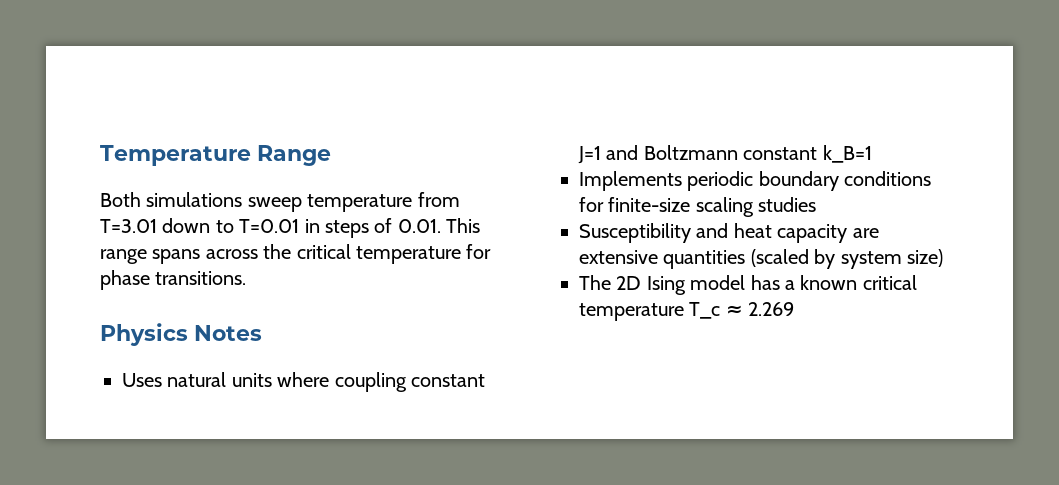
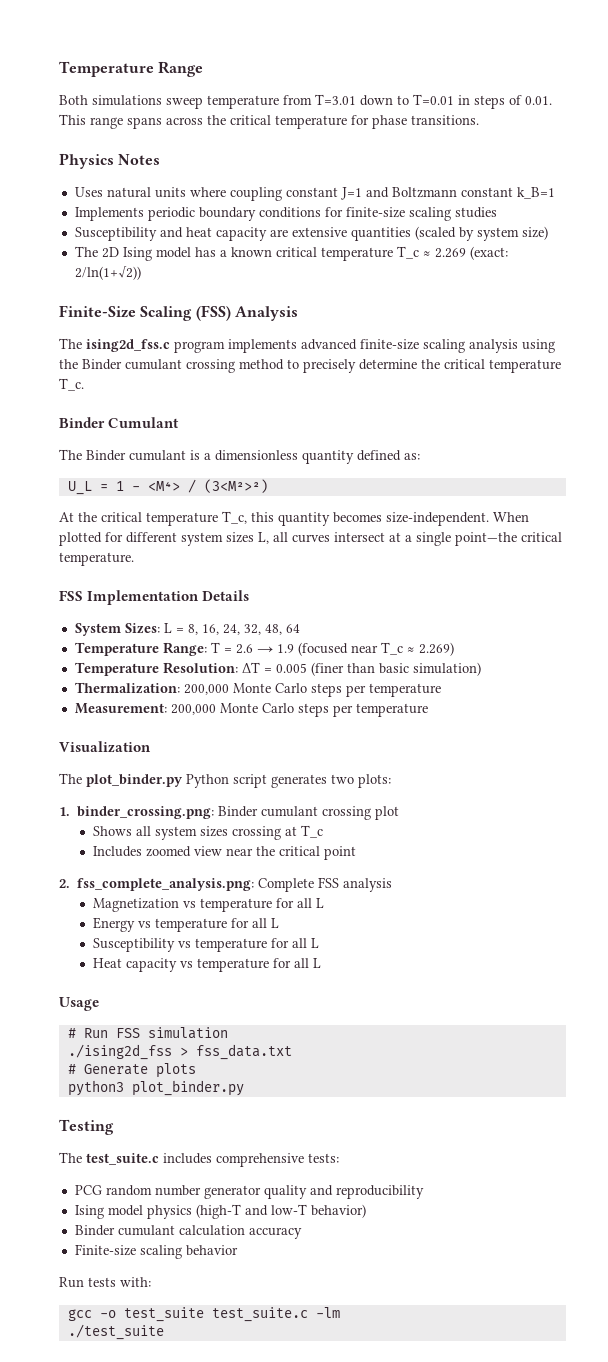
- The 2D Ising model has a known critical temperature T_c ≈ 2.269
+ The 2D Ising model has a known critical temperature T_c ≈ 2.269 (exact: 2/ln(1+√2))
+ Finite-Size Scaling (FSS) Analysis
+ The ising2d_fss.c program implements advanced finite-size scaling analysis using the Binder cumulant crossing method to precisely determine the critical temperature T_c.
+ Binder Cumulant
+ The Binder cumulant is a dimensionless quantity defined as:
+ U_L = 1 - <M⁴> / (3<M²>²)
+ At the critical temperature T_c, this quantity becomes size-independent. When plotted for different system sizes L, all curves intersect at a single point—the critical temperature.
+ FSS Implementation Details
+ System Sizes: L = 8, 16, 24, 32, 48, 64
+ Temperature Range: T = 2.6 → 1.9 (focused near T_c ≈ 2.269)
+ Temperature Resolution: ΔT = 0.005 (finer than basic simulation)
+ Thermalization: 200,000 Monte Carlo steps per temperature
+ Measurement: 200,000 Monte Carlo steps per temperature
+ Visualization
+ The plot_binder.py Python script generates two plots:
+ 1. binder_crossing.png: Binder cumulant crossing plot
+ Shows all system sizes crossing at T_c
+ Includes zoomed view near the critical point
+ 2. fss_complete_analysis.png: Complete FSS analysis
+ Magnetization vs temperature for all L
+ Energy vs temperature for all L
+ Susceptibility vs temperature for all L
+ Heat capacity vs temperature for all L
+ Usage
+ # Run FSS simulation
+ ./ising2d_fss > fss_data.txt
+ # Generate plots
+ python3 plot_binder.py
+ Testing
+ The test_suite.c includes comprehensive tests:
+ PCG random number generator quality and reproducibility
+ Ising model physics (high-T and low-T behavior)
+ Binder cumulant calculation accuracy
+ Finite-size scaling behavior
+ Run tests with:
+ gcc -o test_suite test_suite.c -lm
+ ./test_suite

